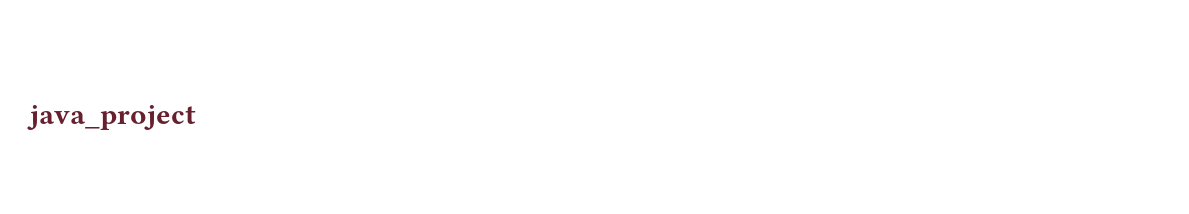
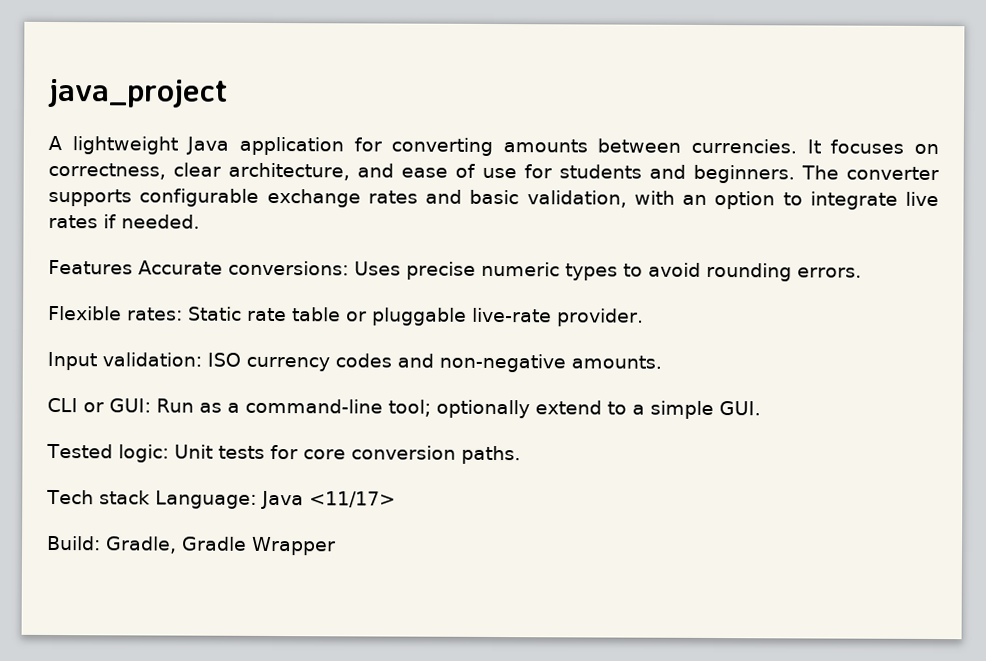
+ A lightweight Java application for converting amounts between currencies. It focuses on correctness, clear architecture, and ease of use for students and beginners. The converter supports configurable exchange rates and basic validation, with an option to integrate live rates if needed.
+ Features Accurate conversions: Uses precise numeric types to avoid rounding errors.
+ Flexible rates: Static rate table or pluggable live-rate provider.
+ Input validation: ISO currency codes and non‑negative amounts.
+ CLI or GUI: Run as a command‑line tool; optionally extend to a simple GUI.
+ Tested logic: Unit tests for core conversion paths.
+ Tech stack Language: Java <11/17>
+ Build: Gradle, Gradle Wrapper

